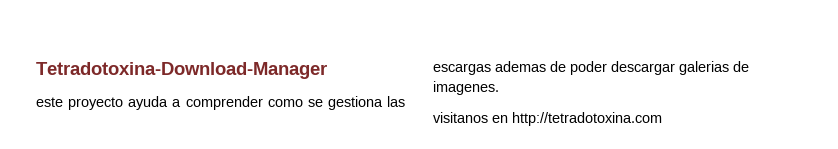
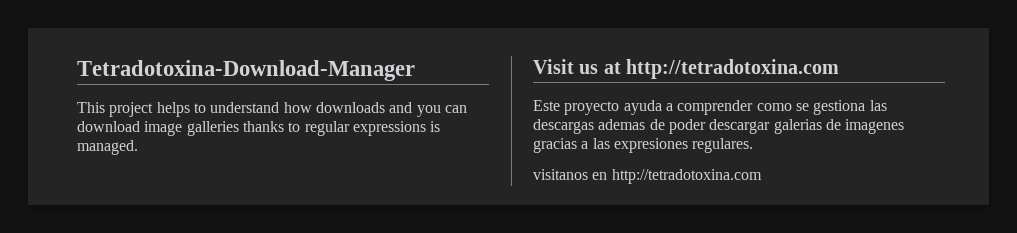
- este proyecto ayuda a comprender como se gestiona las escargas ademas de poder descargar galerias de imagenes.
+ This project helps to understand how downloads and you can download image galleries thanks to regular expressions is managed.
+ Visit us at http://tetradotoxina.com
+ Este proyecto ayuda a comprender como se gestiona las descargas ademas de poder descargar galerias de imagenes gracias a las expresiones regulares.

